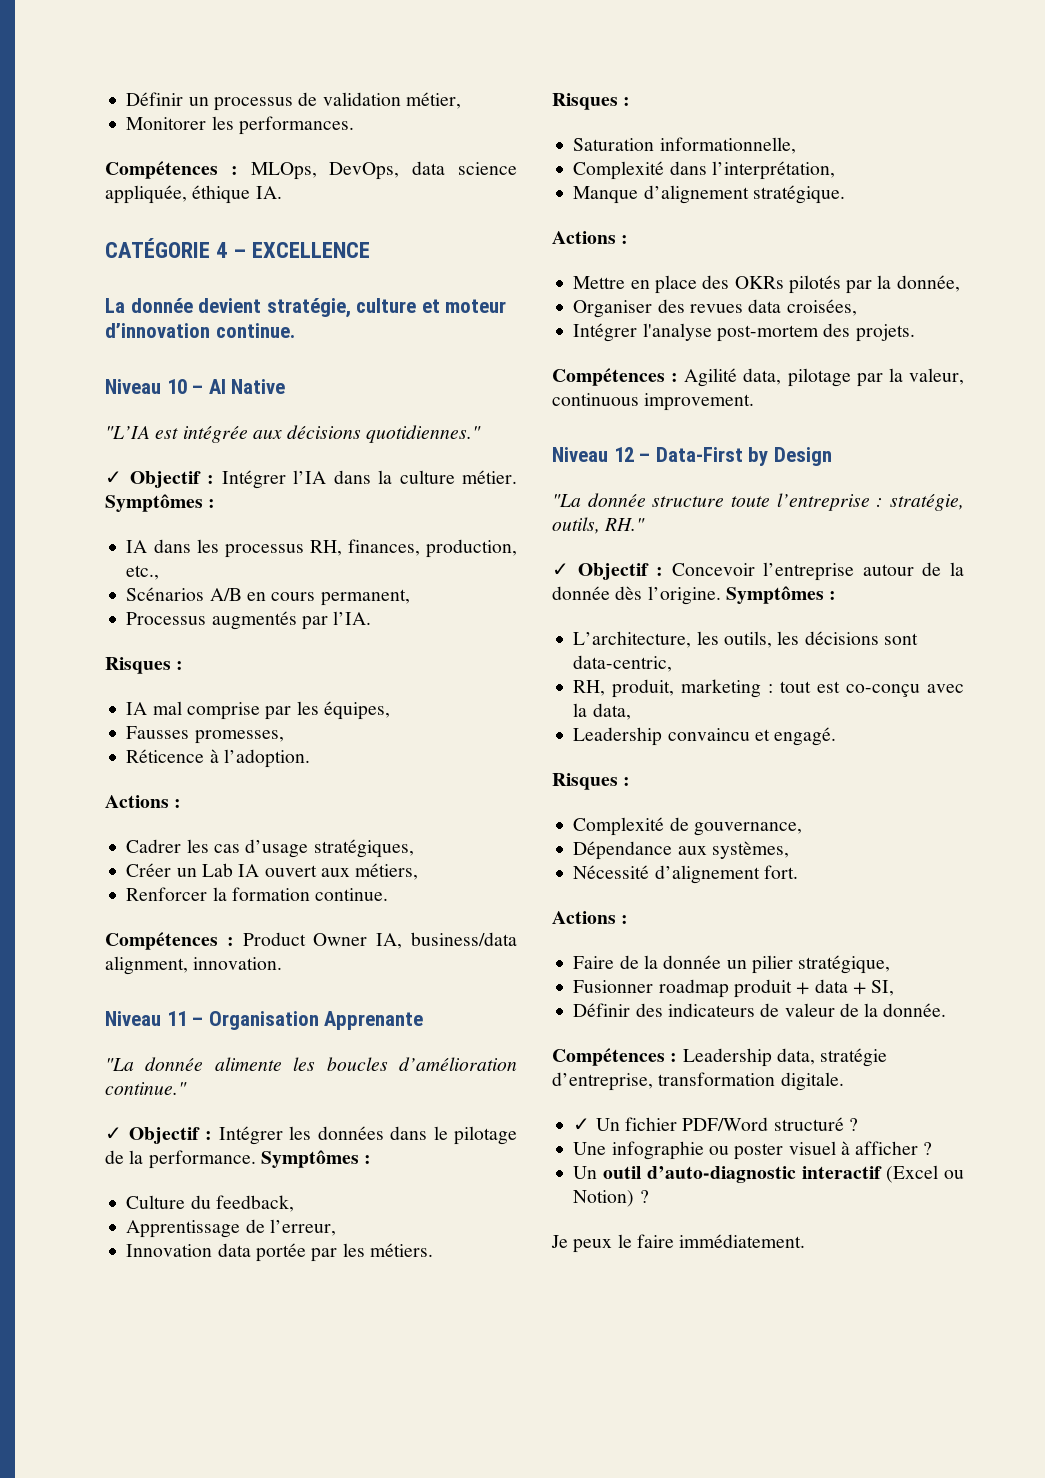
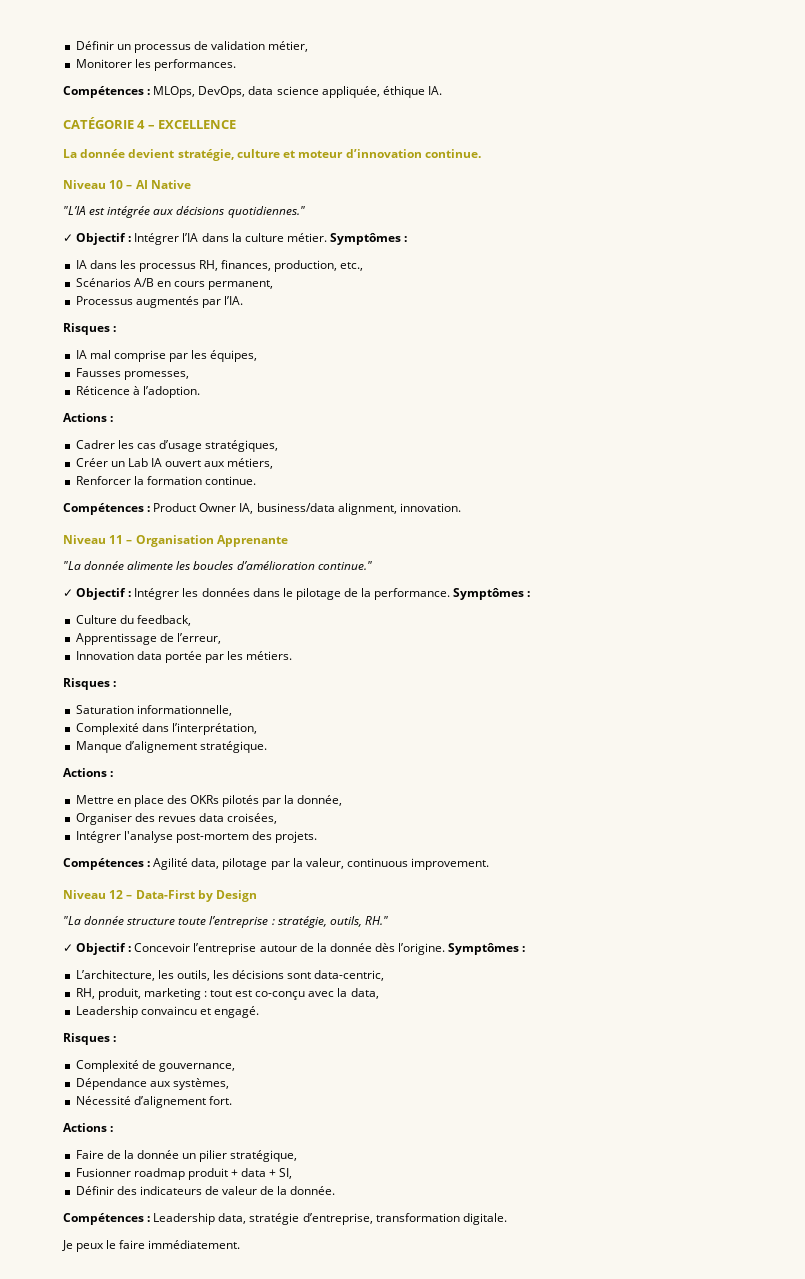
- ✓ Un fichier PDF/Word structuré ?
- Une infographie ou poster visuel à afficher ?
- Un outil d’auto-diagnostic interactif (Excel ou Notion) ?

